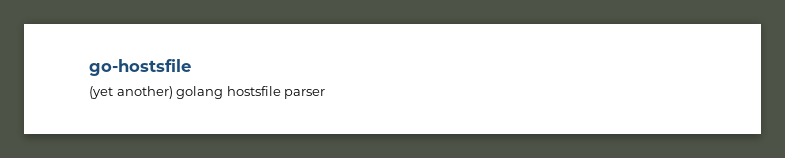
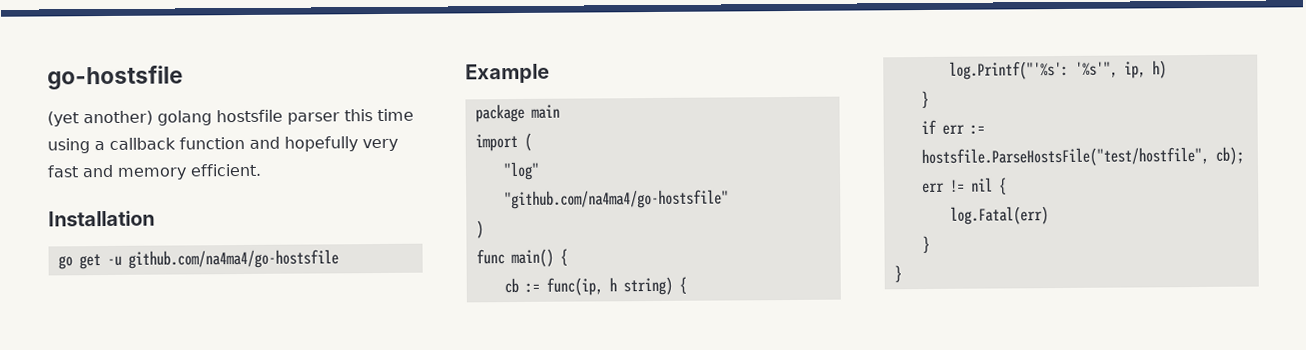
- (yet another) golang hostsfile parser
+ (yet another) golang hostsfile parser this time using a callback function and hopefully very fast and memory efficient.
+ Installation
+ go get -u github.com/na4ma4/go-hostsfile
+ Example
+ package main
+ import (
+ "log"
+ "github.com/na4ma4/go-hostsfile"
+ )
+ func main() {
+ cb := func(ip, h string) {
+ log.Printf("'%s': '%s'", ip, h)
+ }
+ if err := hostsfile.ParseHostsFile("test/hostfile", cb); err != nil {
+ log.Fatal(err)
+ }
+ }

